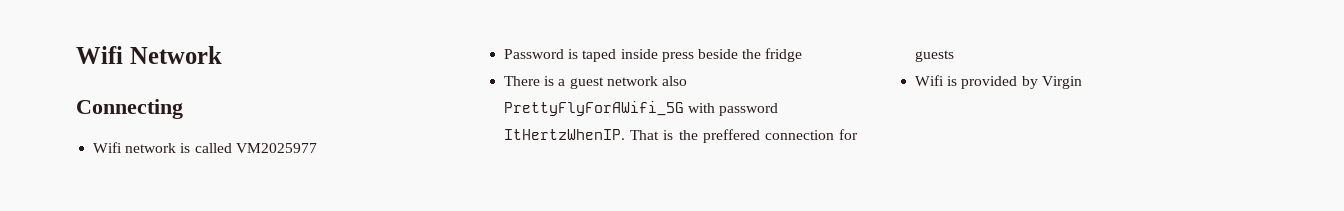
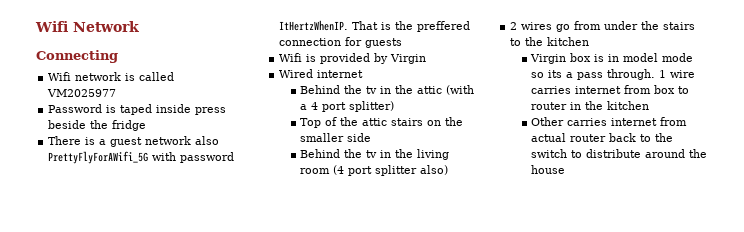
+ Wired internet
+ Behind the tv in the attic (with a 4 port splitter)
+ Top of the attic stairs on the smaller side
+ Behind the tv in the living room (4 port splitter also)
+ 2 wires go from under the stairs to the kitchen
+ Virgin box is in model mode so its a pass through. 1 wire carries internet from box to router in the kitchen
+ Other carries internet from actual router back to the switch to distribute around the house

